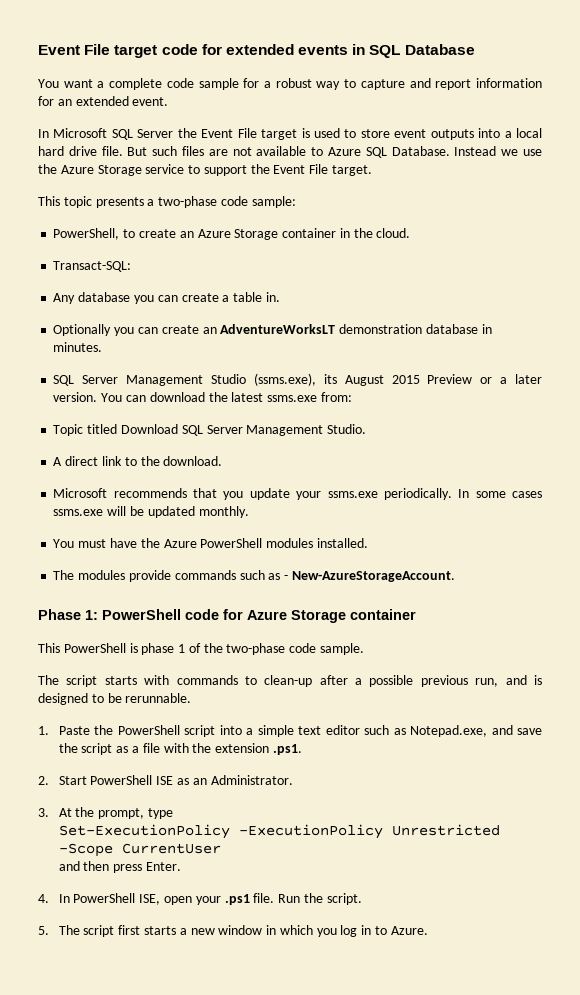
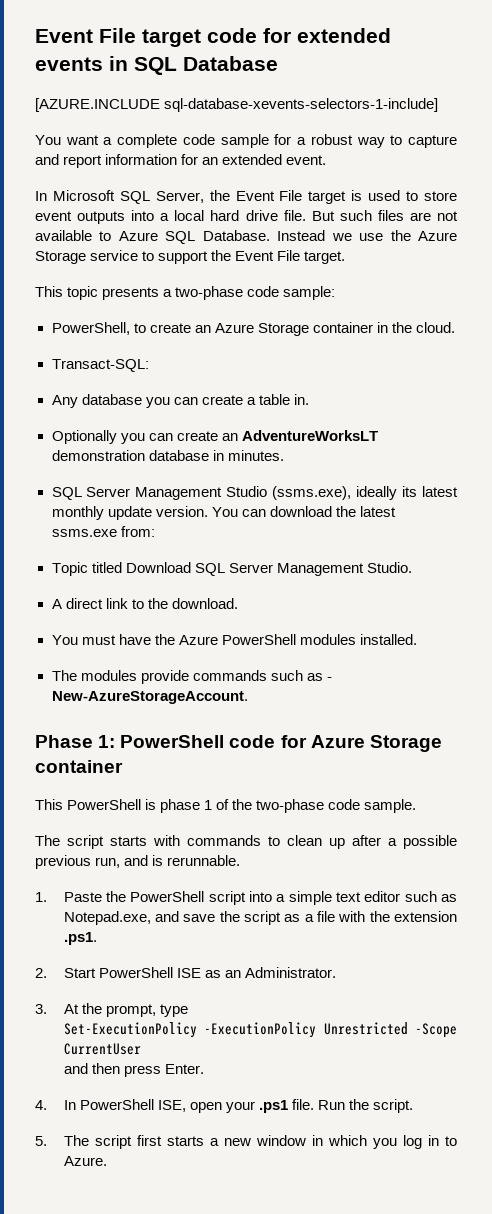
+ [AZURE.INCLUDE sql-database-xevents-selectors-1-include]
- In Microsoft SQL Server the Event File target is used to store event outputs into a local hard drive file.
+ In Microsoft SQL Server, the Event File target is used to store event outputs into a local hard drive file.
- SQL Server Management Studio (ssms.exe), its August 2015 Preview or a later version.
+ SQL Server Management Studio (ssms.exe), ideally its latest monthly update version.
- Microsoft recommends that you update your ssms.exe periodically. In some cases ssms.exe will be updated monthly.
- The script starts with commands to clean-up after a possible previous run, and is designed to be rerunnable.
+ The script starts with commands to clean up after a possible previous run, and is rerunnable.

